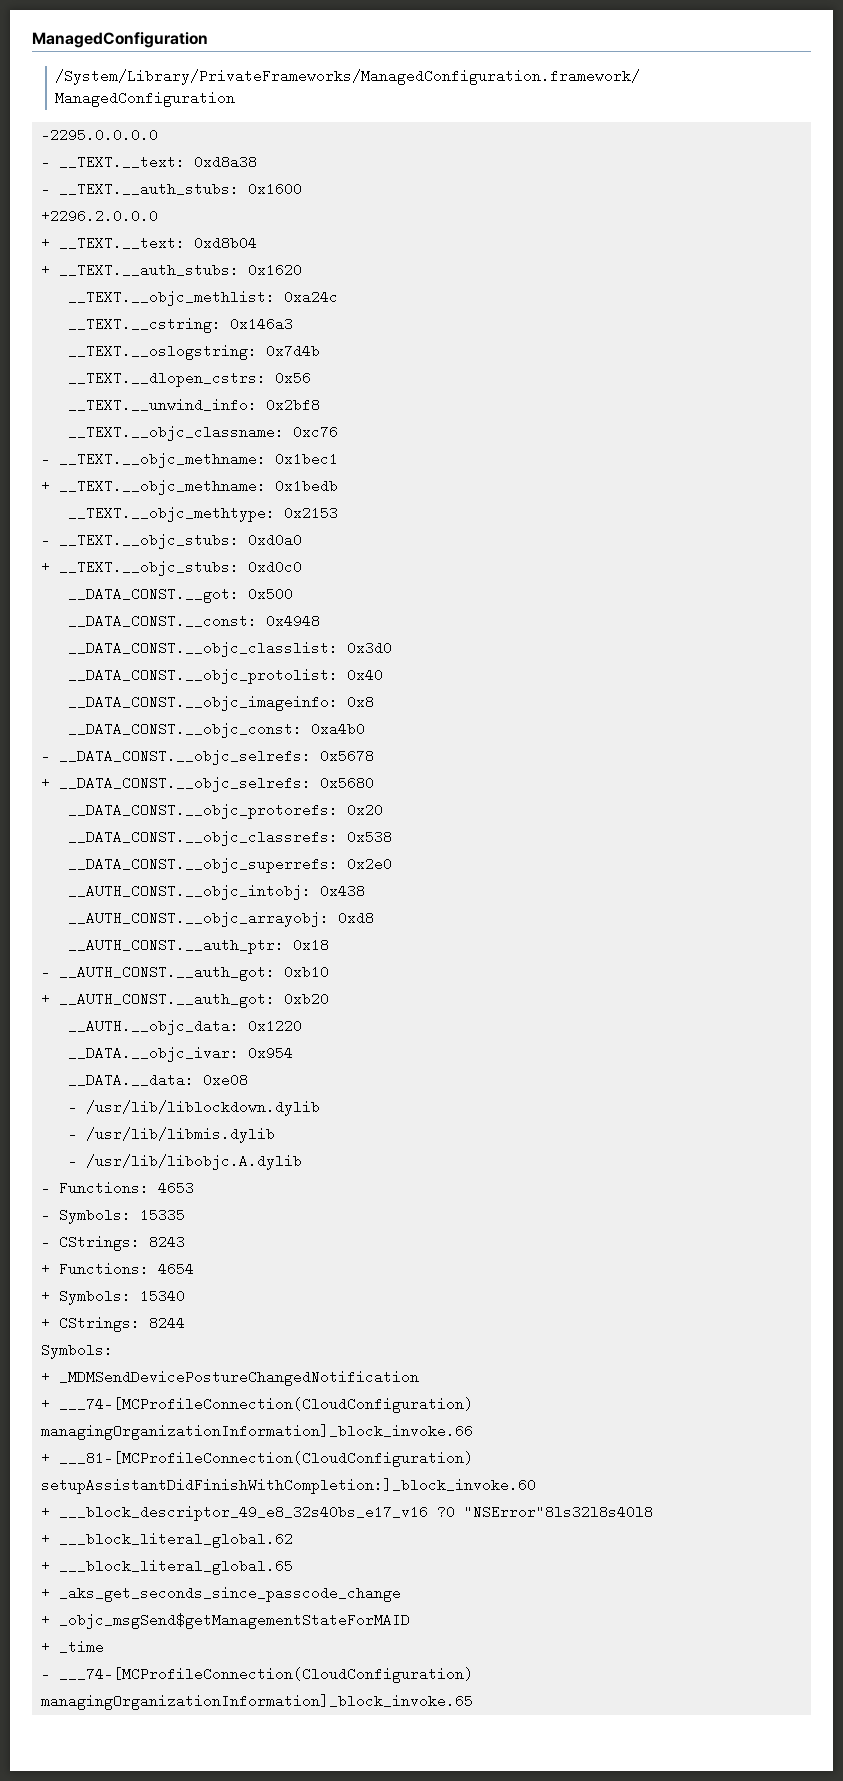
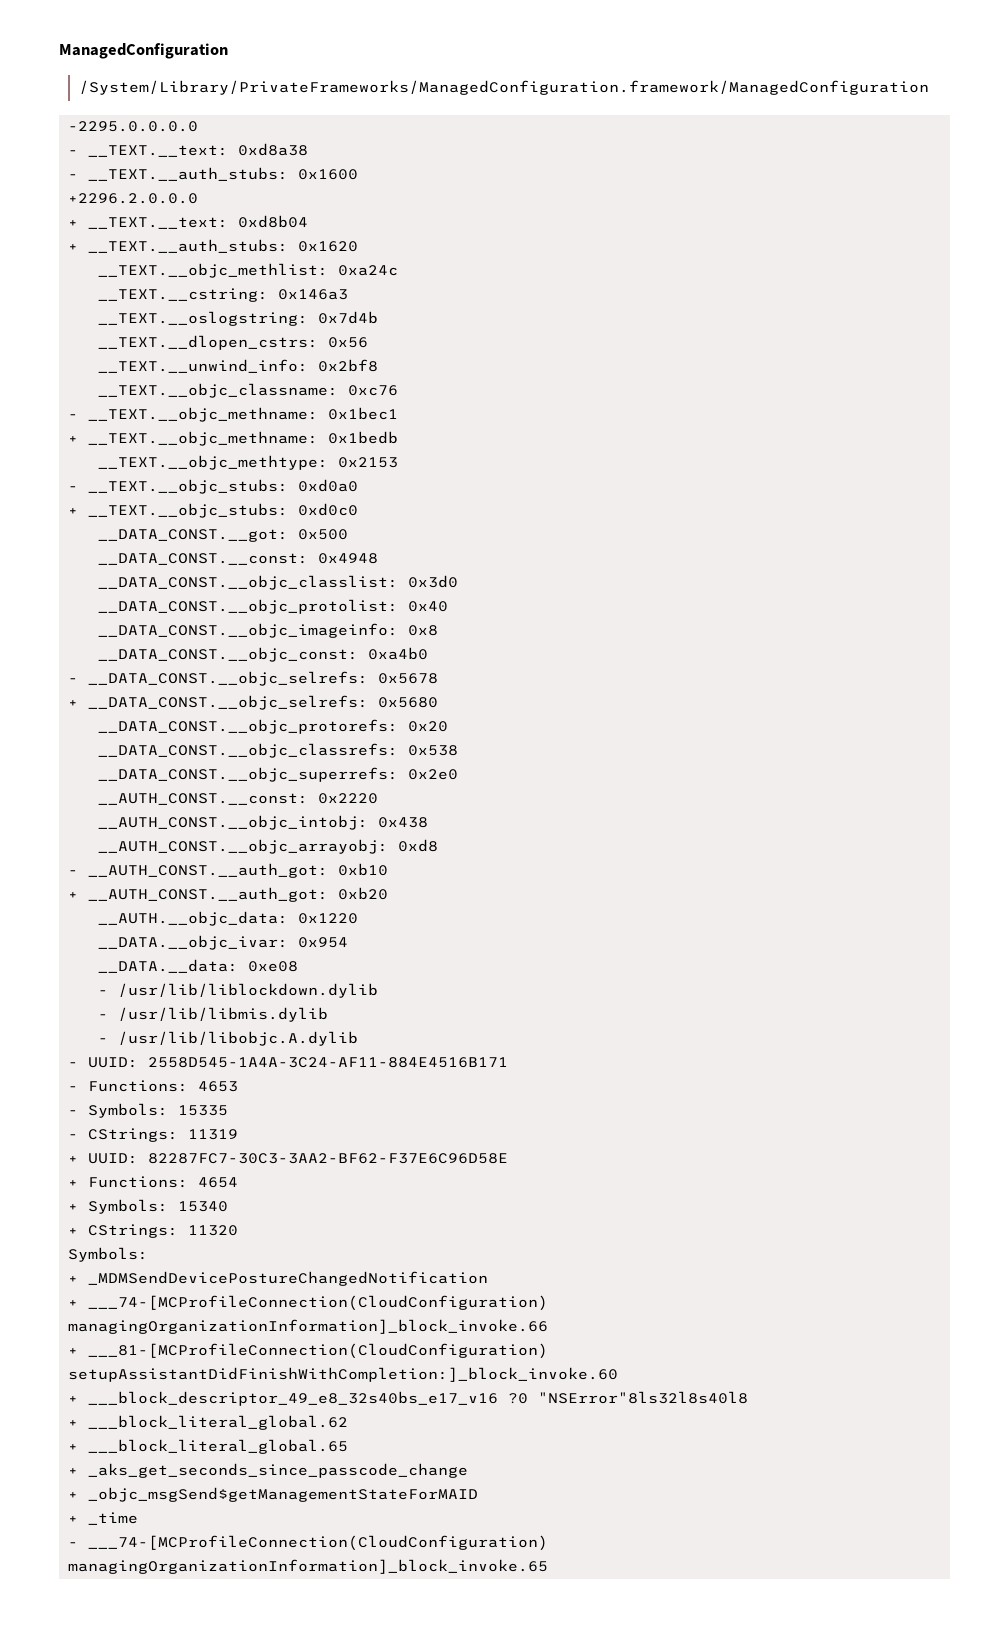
+ __AUTH_CONST.__const: 0x2220
- __AUTH_CONST.__auth_ptr: 0x18
+ - UUID: 2558D545-1A4A-3C24-AF11-884E4516B171
- - CStrings: 8243
+ - CStrings: 11319
+ + UUID: 82287FC7-30C3-3AA2-BF62-F37E6C96D58E
- + CStrings: 8244
+ + CStrings: 11320

